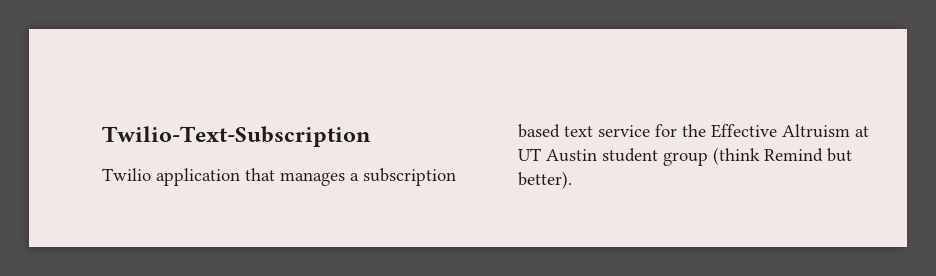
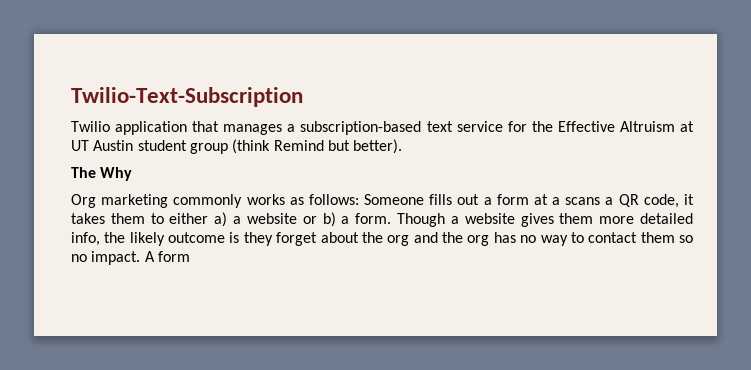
- Twilio application that manages a subscription based text service for the Effective Altruism at UT Austin student group (think Remind but better).
+ Twilio application that manages a subscription-based text service for the Effective Altruism at UT Austin student group (think Remind but better).
+ The Why
+ Org marketing commonly works as follows: Someone fills out a form at a scans a QR code, it takes them to either a) a website or b) a form. Though a website gives them more detailed info, the likely outcome is they forget about the org and the org has no way to contact them so no impact. A form

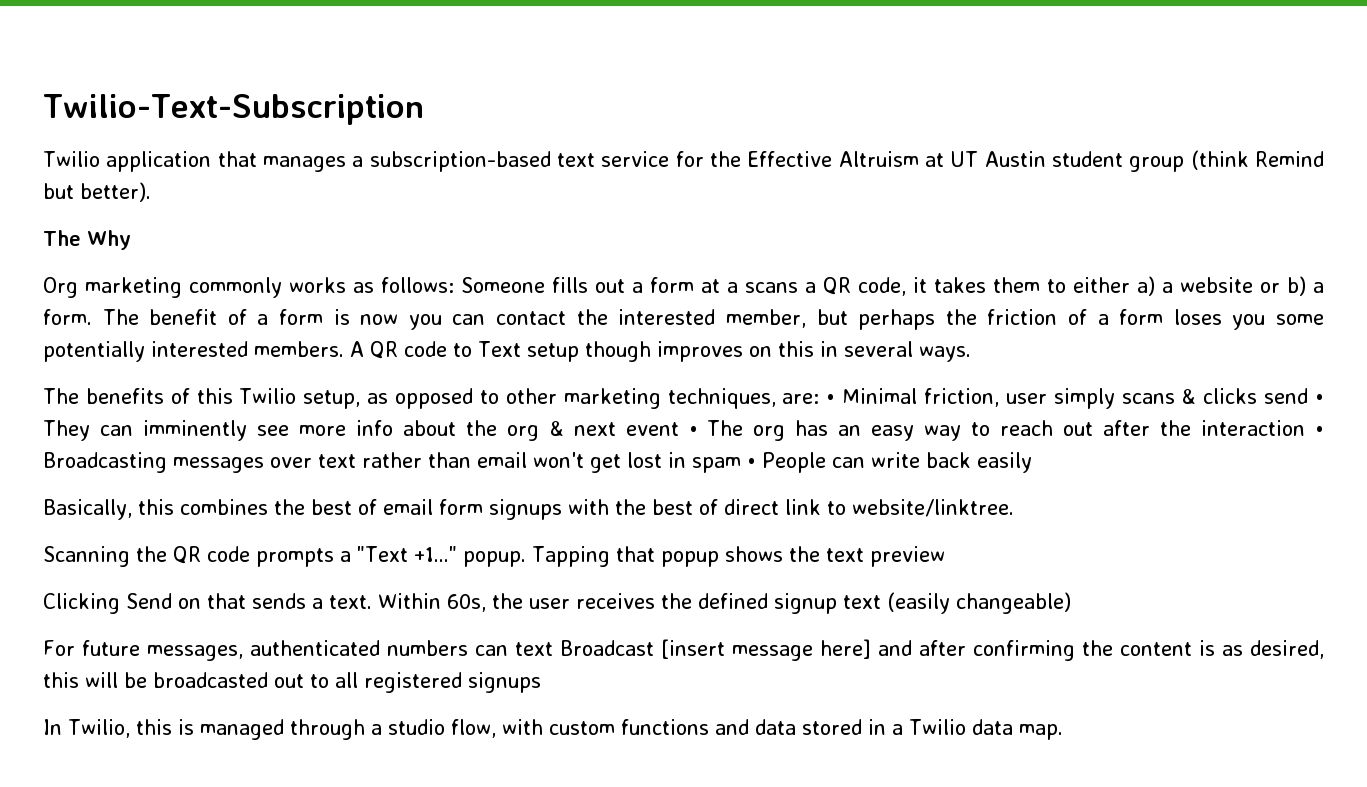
- Though a website gives them more detailed info, the likely outcome is they forget about the org and the org has no way to contact them so no impact. A form
+ The benefit of a form is now you can contact the interested member, but perhaps the friction of a form loses you some potentially interested members. A QR code to Text setup though improves on this in several ways.
+ The benefits of this Twilio setup, as opposed to other marketing techniques, are: • Minimal friction, user simply scans & clicks send • They can imminently see more info about the org & next event • The org has an easy way to reach out after the interaction • Broadcasting messages over text rather than email won't get lost in spam • People can write back easily
+ Basically, this combines the best of email form signups with the best of direct link to website/linktree.
+ Scanning the QR code prompts a "Text +1..." popup. Tapping that popup shows the text preview
+ Clicking Send on that sends a text. Within 60s, the user receives the defined signup text (easily changeable)
+ For future messages, authenticated numbers can text Broadcast [insert message here] and after confirming the content is as desired, this will be broadcasted out to all registered signups
+ In Twilio, this is managed through a studio flow, with custom functions and data stored in a Twilio data map.

